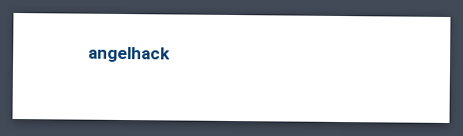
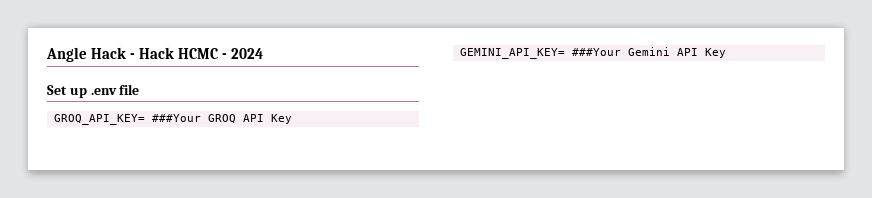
- angelhack
+ Angle Hack - Hack HCMC - 2024
+ Set up .env file
+ GROQ_API_KEY= ###Your GROQ API Key
+ GEMINI_API_KEY= ###Your Gemini API Key

